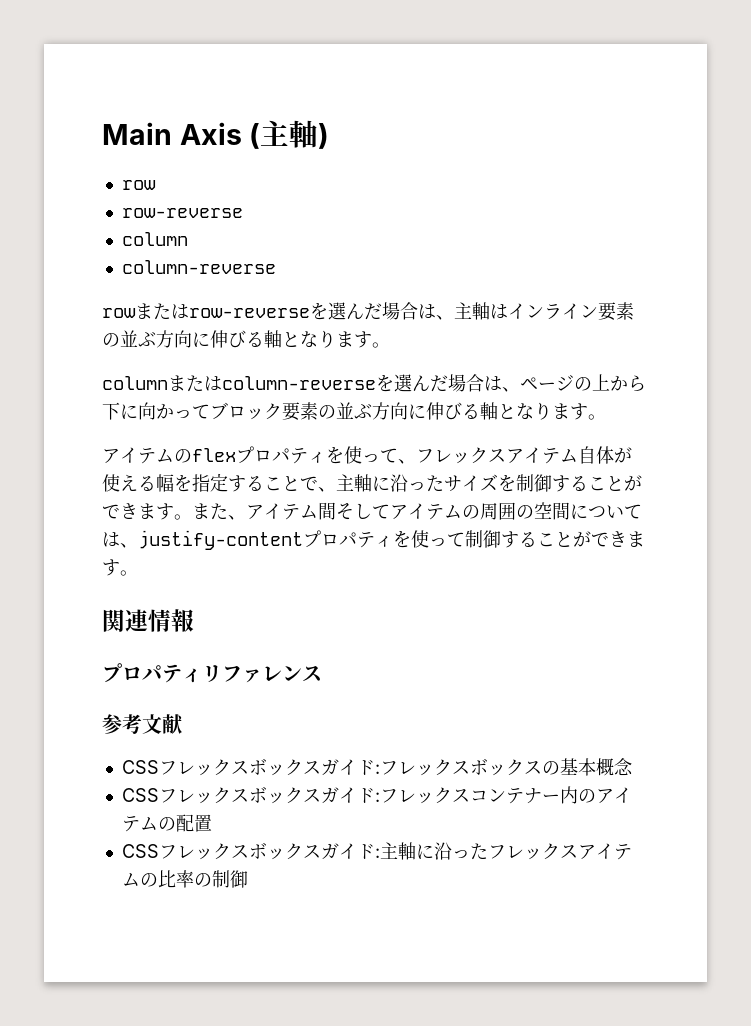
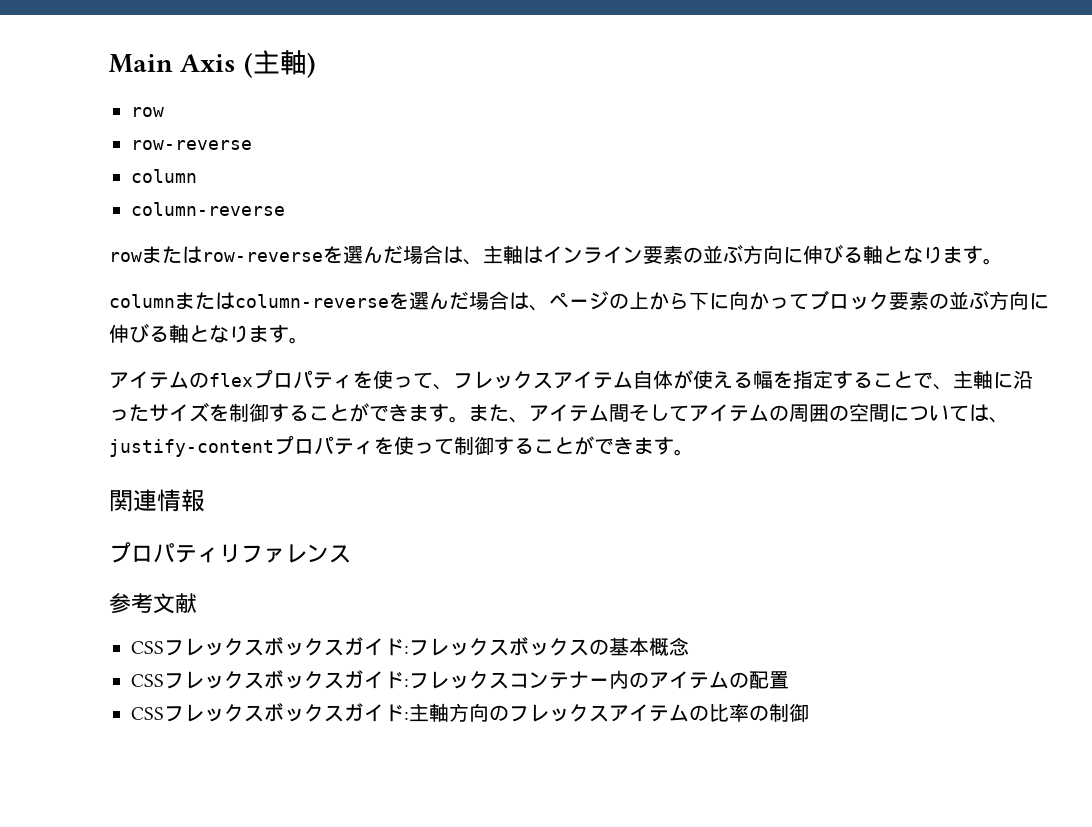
- CSSフレックスボックスガイド:主軸に沿ったフレックスアイテムの比率の制御
+ CSSフレックスボックスガイド:主軸方向のフレックスアイテムの比率の制御

